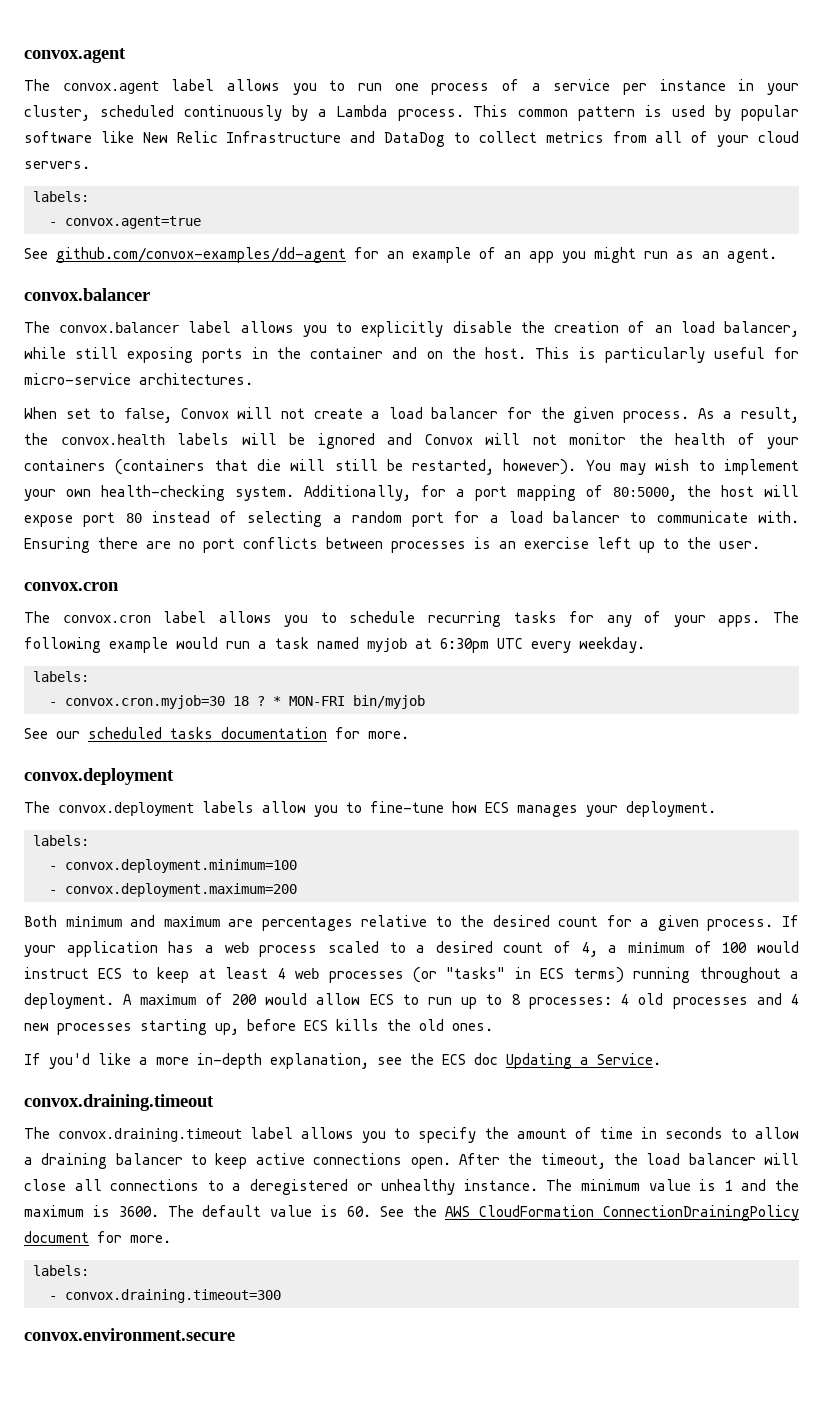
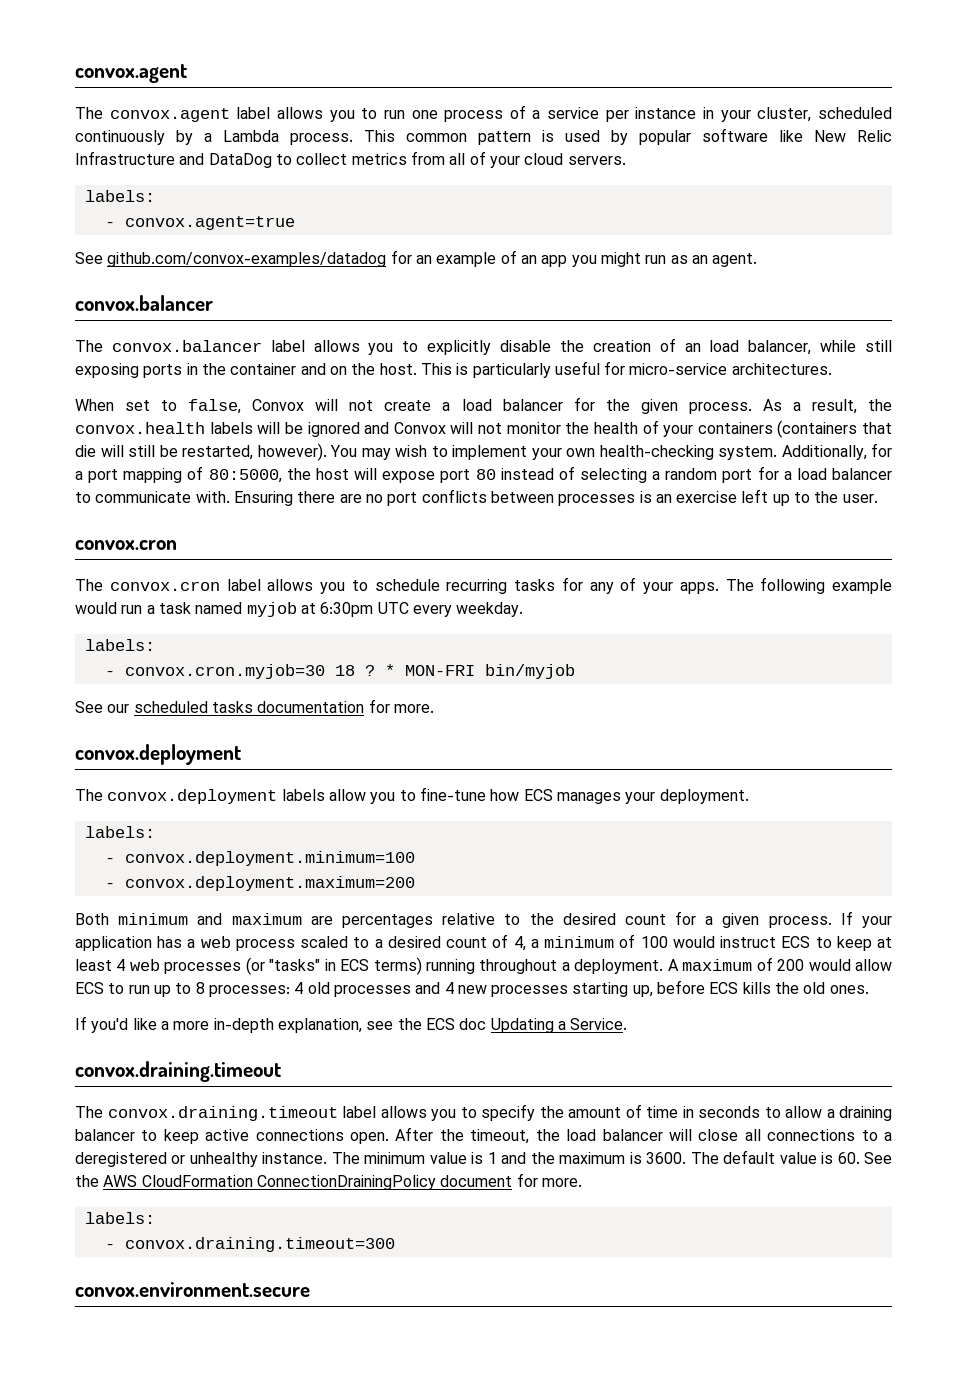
- See github.com/convox-examples/dd-agent for an example of an app you might run as an agent.
+ See github.com/convox-examples/datadog for an example of an app you might run as an agent.

